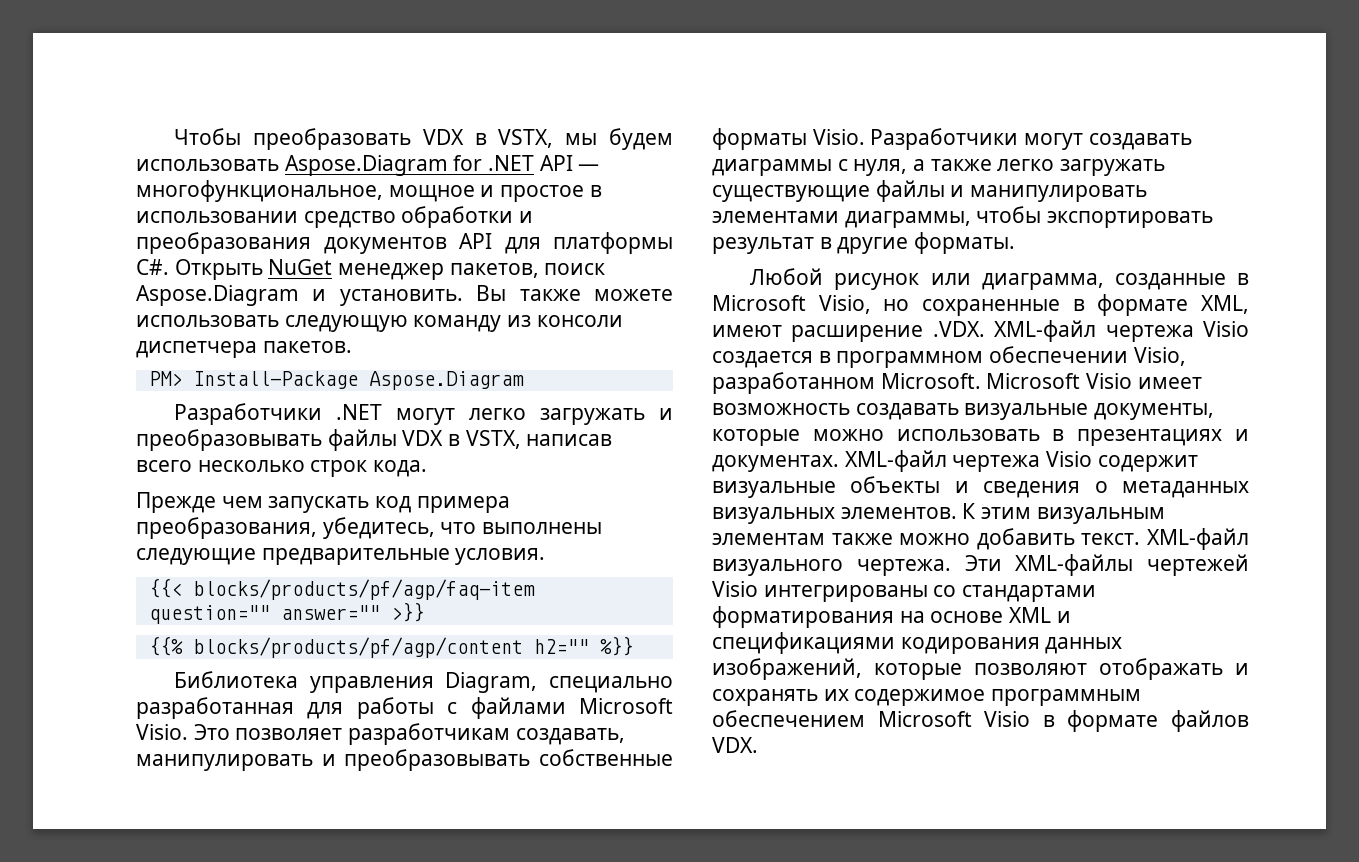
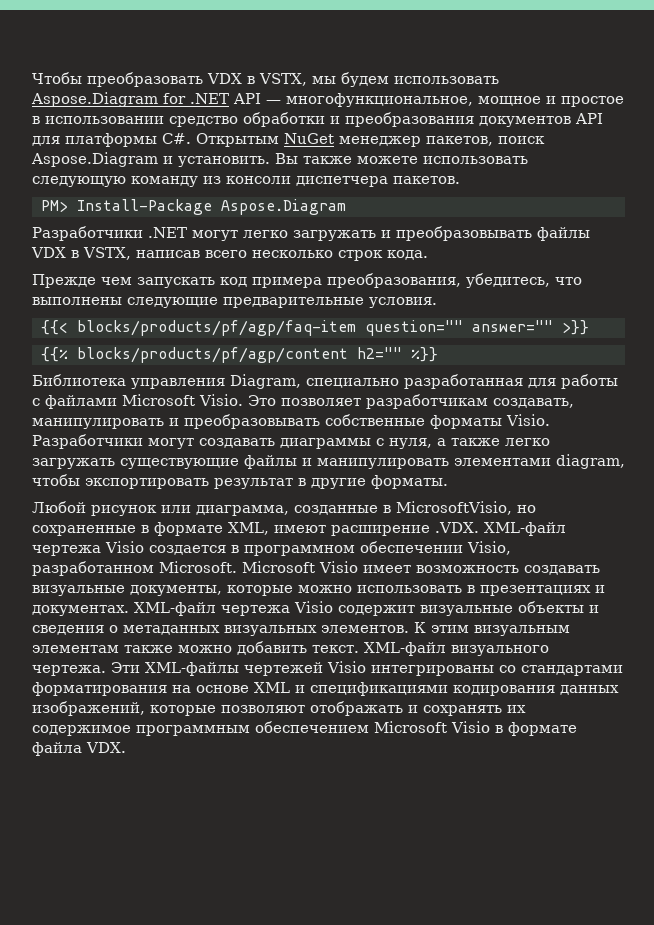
- Чтобы преобразовать VDX в VSTX, мы будем использовать Aspose.Diagram for .NET API — многофункциональное, мощное и простое в использовании средство обработки и преобразования документов API для платформы C#. Открыть NuGet менеджер пакетов, поиск Aspose.Diagram и установить.
+ Чтобы преобразовать VDX в VSTX, мы будем использовать Aspose.Diagram for .NET API — многофункциональное, мощное и простое в использовании средство обработки и преобразования документов API для платформы C#. Открытым NuGet менеджер пакетов, поиск Aspose.Diagram и установить.
- Разработчики могут создавать диаграммы с нуля, а также легко загружать существующие файлы и манипулировать элементами диаграммы, чтобы экспортировать результат в другие форматы.
+ Разработчики могут создавать диаграммы с нуля, а также легко загружать существующие файлы и манипулировать элементами diagram, чтобы экспортировать результат в другие форматы.
- Любой рисунок или диаграмма, созданные в Microsoft Visio, но сохраненные в формате XML, имеют расширение .VDX. XML-файл чертежа Visio создается в программном обеспечении Visio, разработанном Microsoft.
+ Любой рисунок или диаграмма, созданные в MicrosoftVisio, но сохраненные в формате XML, имеют расширение .VDX. XML-файл чертежа Visio создается в программном обеспечении Visio, разработанном Microsoft.
- Эти XML-файлы чертежей Visio интегрированы со стандартами форматирования на основе XML и спецификациями кодирования данных изображений, которые позволяют отображать и сохранять их содержимое программным обеспечением Microsoft Visio в формате файлов VDX.
+ Эти XML-файлы чертежей Visio интегрированы со стандартами форматирования на основе XML и спецификациями кодирования данных изображений, которые позволяют отображать и сохранять их содержимое программным обеспечением Microsoft Visio в формате файла VDX.

